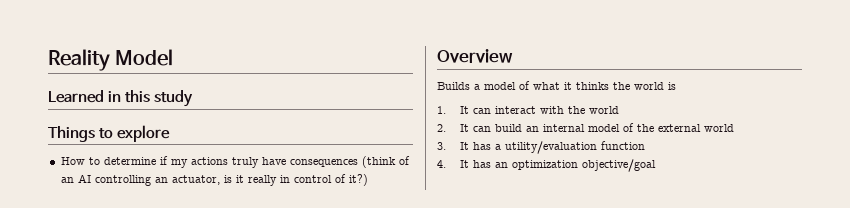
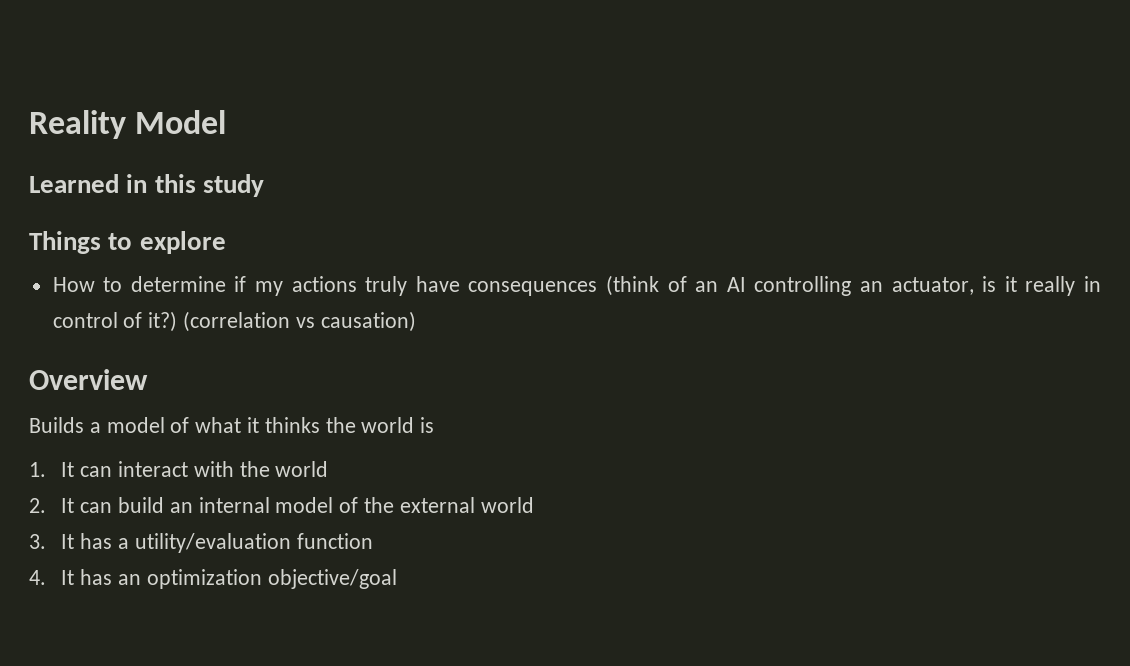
+ (correlation vs causation)

